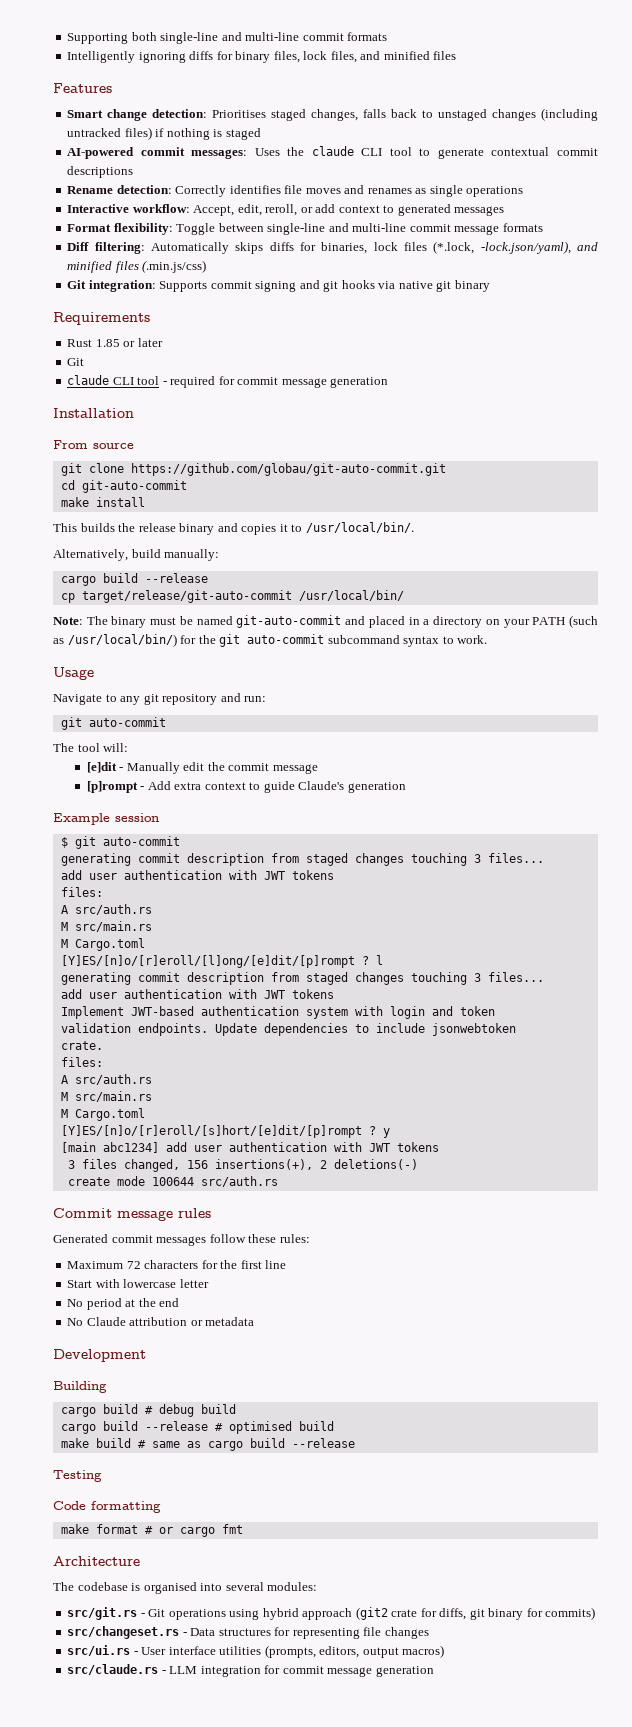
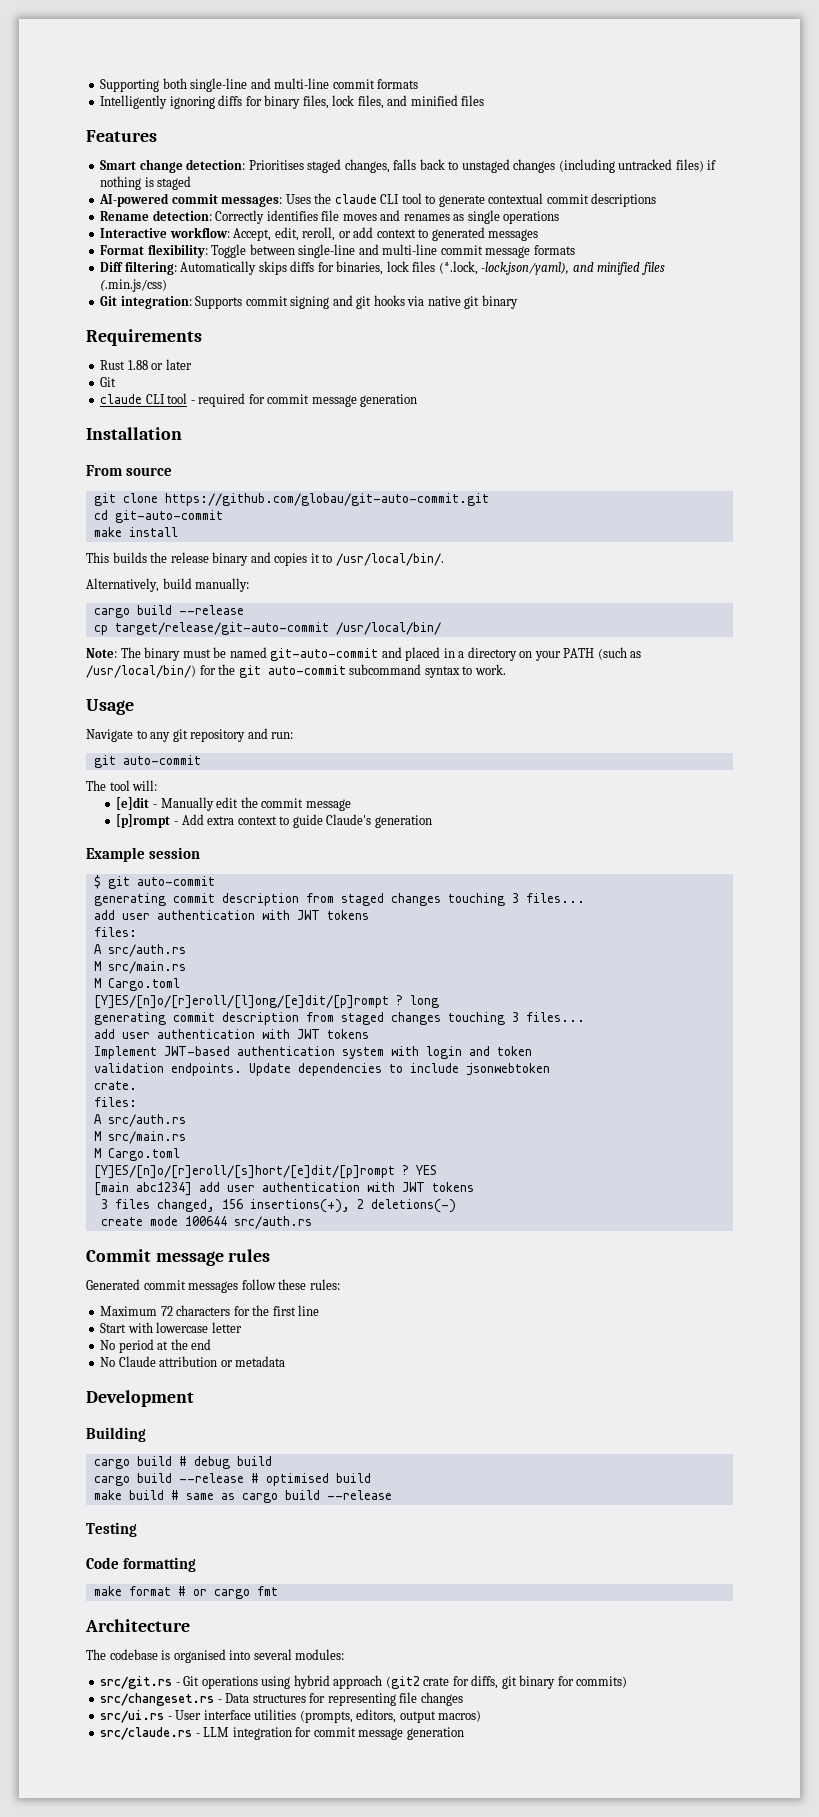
- Rust 1.85 or later
+ Rust 1.88 or later
- [Y]ES/[n]o/[r]eroll/[l]ong/[e]dit/[p]rompt ? l
+ [Y]ES/[n]o/[r]eroll/[l]ong/[e]dit/[p]rompt ? long
- [Y]ES/[n]o/[r]eroll/[s]hort/[e]dit/[p]rompt ? y
+ [Y]ES/[n]o/[r]eroll/[s]hort/[e]dit/[p]rompt ? YES

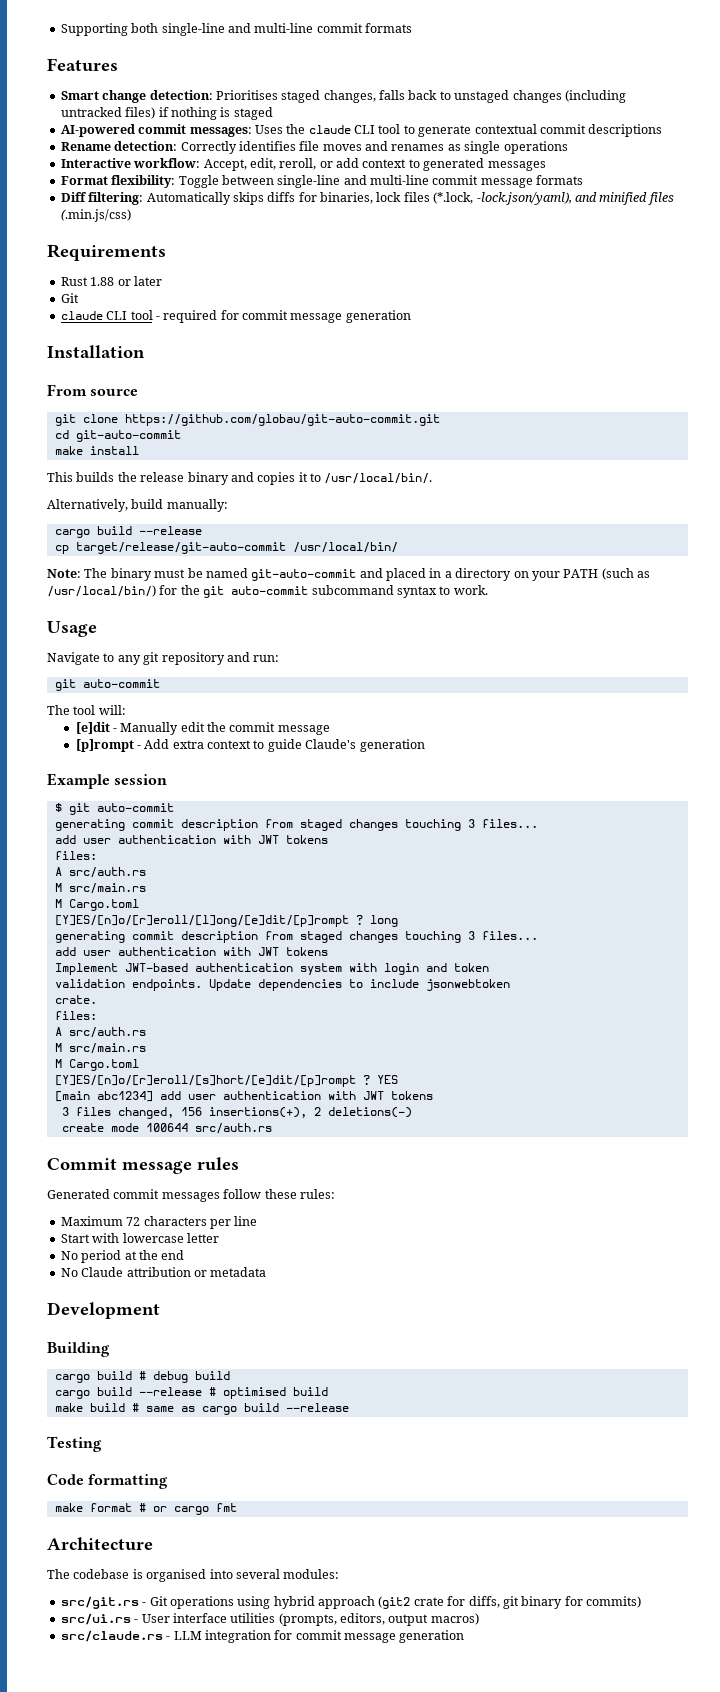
- Intelligently ignoring diffs for binary files, lock files, and minified files
- Git integration: Supports commit signing and git hooks via native git binary
- Maximum 72 characters for the first line
+ Maximum 72 characters per line
- src/changeset.rs - Data structures for representing file changes

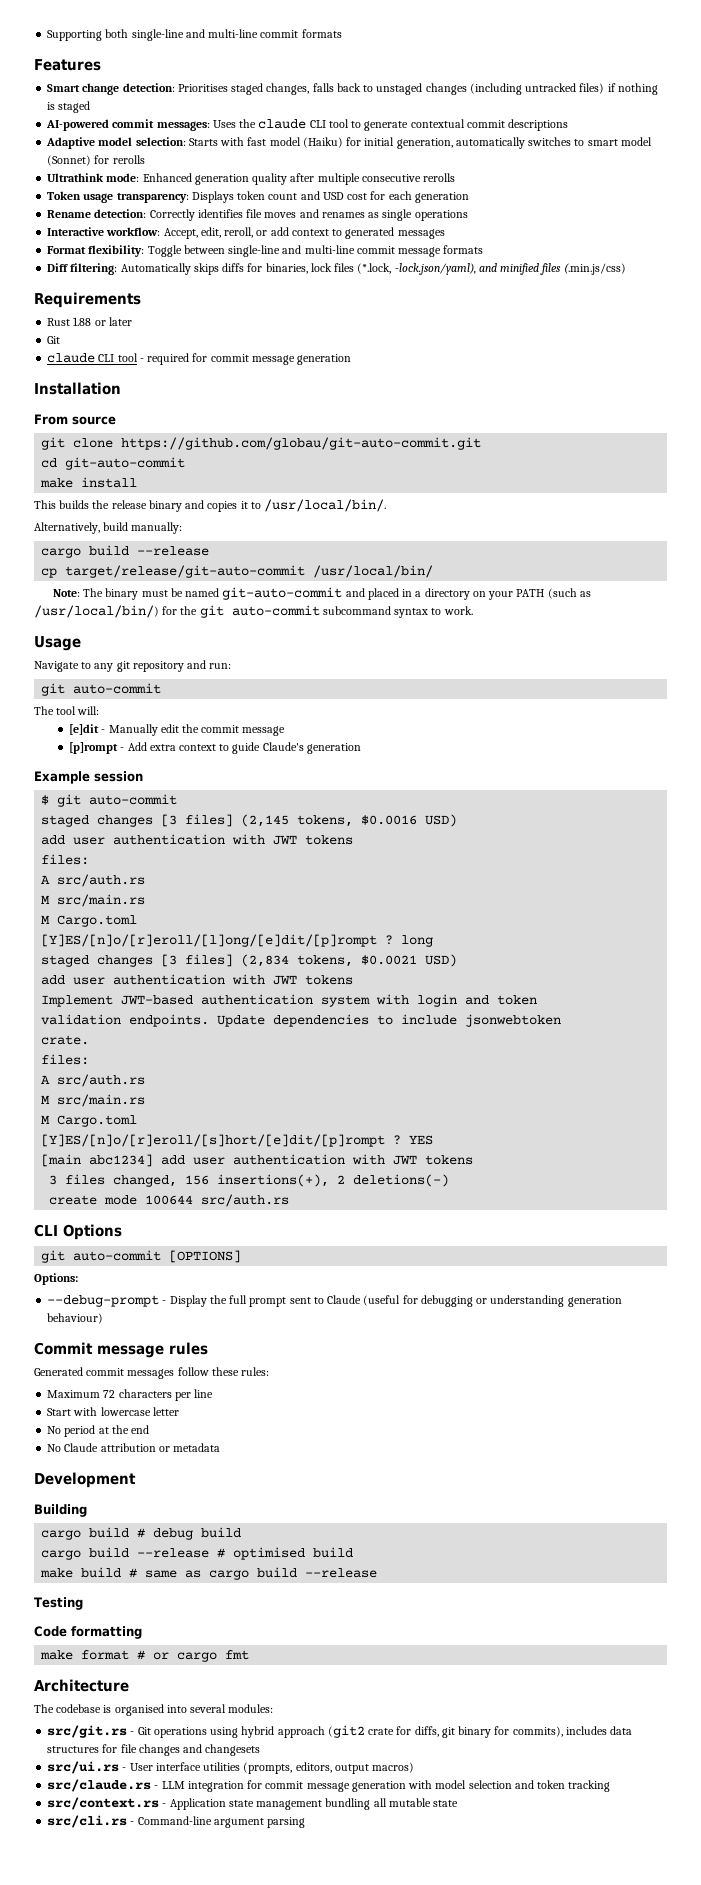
+ Adaptive model selection: Starts with fast model (Haiku) for initial generation, automatically switches to smart model (Sonnet) for rerolls
+ Ultrathink mode: Enhanced generation quality after multiple consecutive rerolls
+ Token usage transparency: Displays token count and USD cost for each generation
  $ git auto-commit
- generating commit description from staged changes touching 3 files...
+ staged changes [3 files] (2,145 tokens, $0.0016 USD)
  [Y]ES/[n]o/[r]eroll/[l]ong/[e]dit/[p]rompt ? long
- generating commit description from staged changes touching 3 files...
+ staged changes [3 files] (2,834 tokens, $0.0021 USD)
+ CLI Options
+ git auto-commit [OPTIONS]
+ Options:
+ --debug-prompt - Display the full prompt sent to Claude (useful for debugging or understanding generation behaviour)
- src/git.rs - Git operations using hybrid approach (git2 crate for diffs, git binary for commits)
+ src/git.rs - Git operations using hybrid approach (git2 crate for diffs, git binary for commits), includes data structures for file changes and changesets
- src/claude.rs - LLM integration for commit message generation
+ src/claude.rs - LLM integration for commit message generation with model selection and token tracking
+ src/context.rs - Application state management bundling all mutable state
+ src/cli.rs - Command-line argument parsing

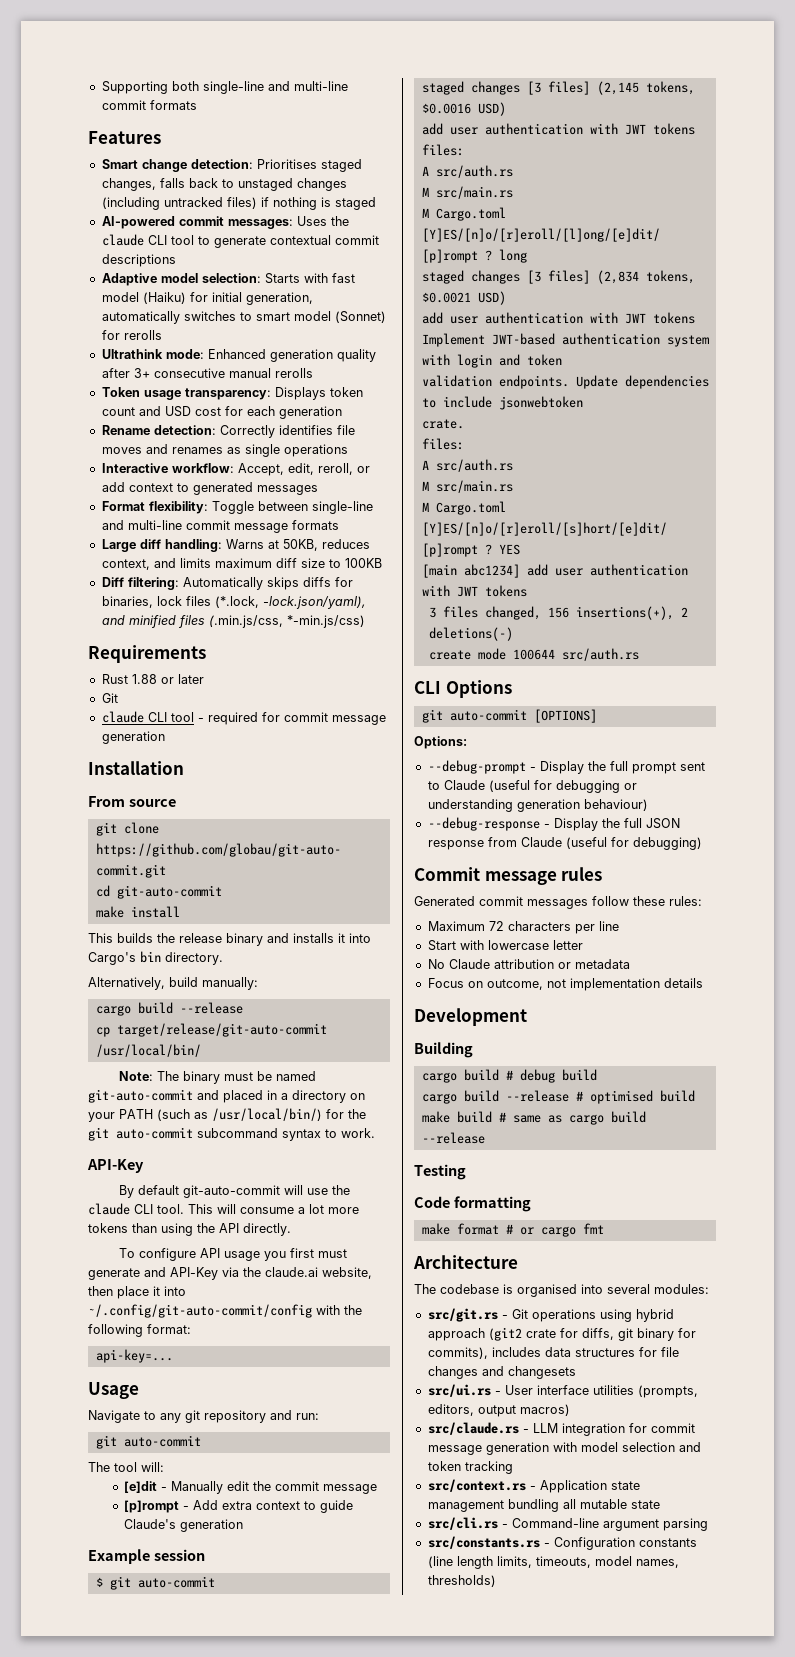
- Ultrathink mode: Enhanced generation quality after multiple consecutive rerolls
+ Ultrathink mode: Enhanced generation quality after 3+ consecutive manual rerolls
+ Large diff handling: Warns at 50KB, reduces context, and limits maximum diff size to 100KB
- Diff filtering: Automatically skips diffs for binaries, lock files (*.lock, -lock.json/yaml), and minified files (.min.js/css)
+ Diff filtering: Automatically skips diffs for binaries, lock files (*.lock, -lock.json/yaml), and minified files (.min.js/css, *-min.js/css)
- This builds the release binary and copies it to /usr/local/bin/.
+ This builds the release binary and installs it into Cargo's bin directory.
  Note: The binary must be named git-auto-commit and placed in a directory on your PATH (such as /usr/local/bin/) for the git auto-commit subcommand syntax to work.
+ API-Key
+ By default git-auto-commit will use the claude CLI tool. This will consume a lot more tokens than using the API directly.
+ To configure API usage you first must generate and API-Key via the claude.ai website, then place it into ~/.config/git-auto-commit/config with the following format:
+ api-key=...
+ --debug-response - Display the full JSON response from Claude (useful for debugging)
- No period at the end
+ Focus on outcome, not implementation details
+ src/constants.rs - Configuration constants (line length limits, timeouts, model names, thresholds)

